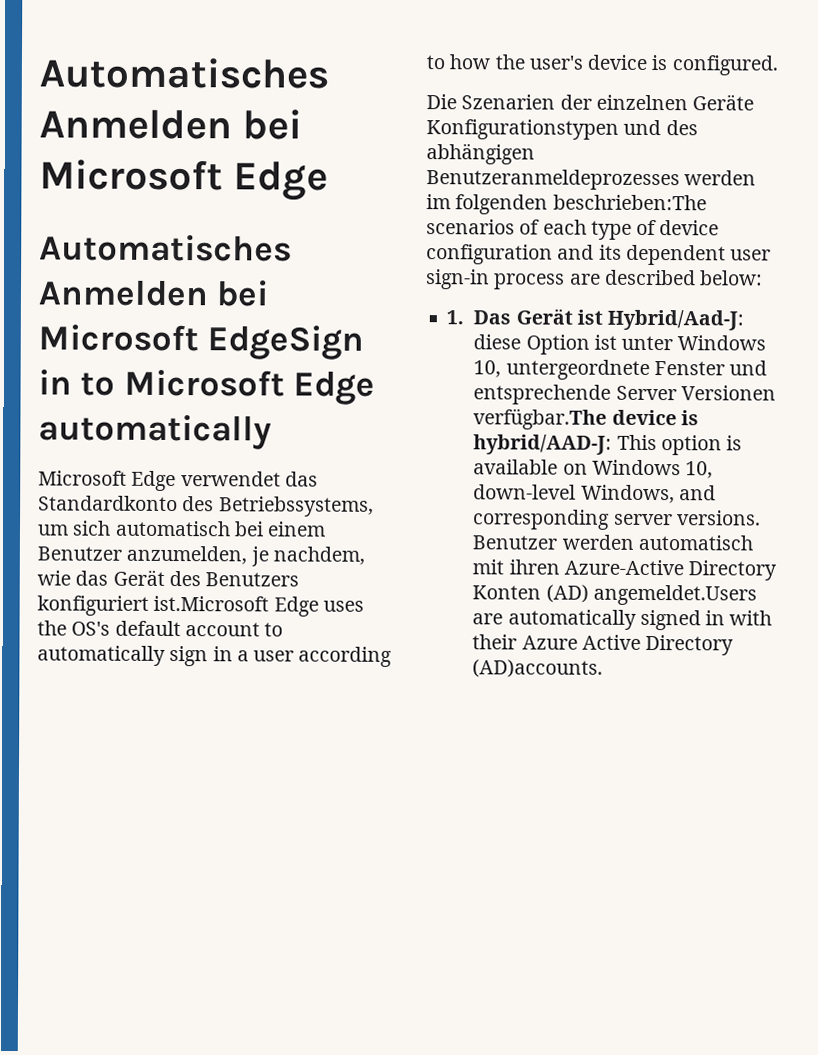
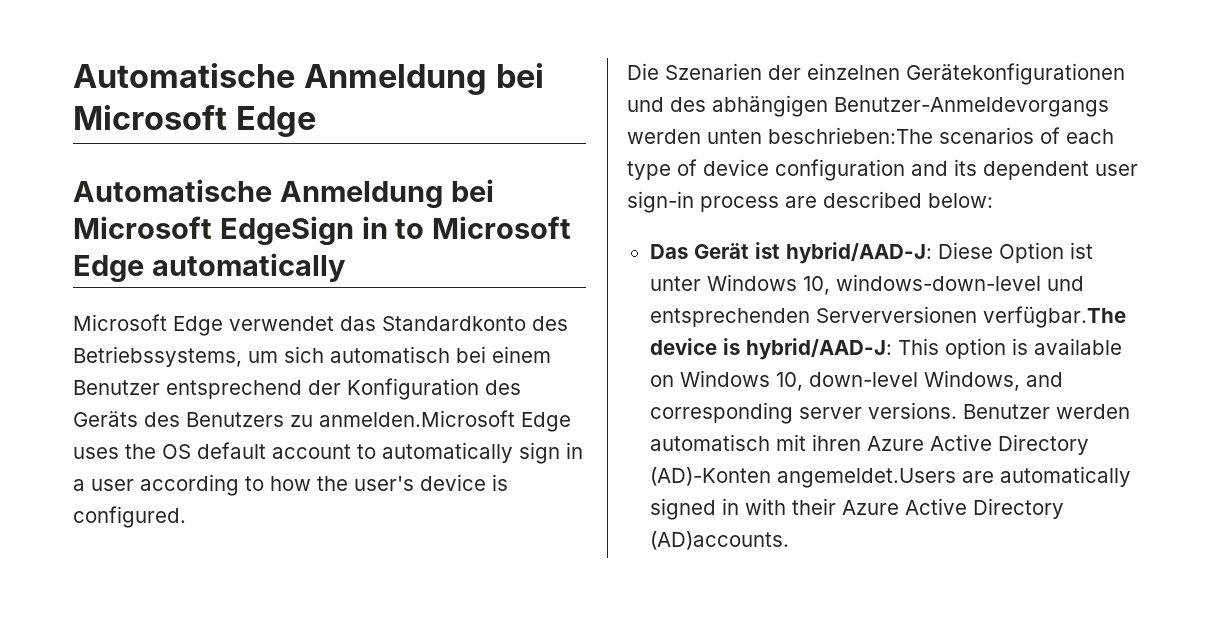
- Automatisches Anmelden bei Microsoft Edge
+ Automatische Anmeldung bei Microsoft Edge
- Automatisches Anmelden bei Microsoft EdgeSign in to Microsoft Edge automatically
+ Automatische Anmeldung bei Microsoft EdgeSign in to Microsoft Edge automatically
- Microsoft Edge verwendet das Standardkonto des Betriebssystems, um sich automatisch bei einem Benutzer anzumelden, je nachdem, wie das Gerät des Benutzers konfiguriert ist.Microsoft Edge uses the OS's default account to automatically sign in a user according to how the user's device is configured.
+ Microsoft Edge verwendet das Standardkonto des Betriebssystems, um sich automatisch bei einem Benutzer entsprechend der Konfiguration des Geräts des Benutzers zu anmelden.Microsoft Edge uses the OS default account to automatically sign in a user according to how the user's device is configured.
- Die Szenarien der einzelnen Geräte Konfigurationstypen und des abhängigen Benutzeranmeldeprozesses werden im folgenden beschrieben:The scenarios of each type of device configuration and its dependent user sign-in process are described below:
+ Die Szenarien der einzelnen Gerätekonfigurationen und des abhängigen Benutzer-Anmeldevorgangs werden unten beschrieben:The scenarios of each type of device configuration and its dependent user sign-in process are described below:
- 1. Das Gerät ist Hybrid/Aad-J: diese Option ist unter Windows 10, untergeordnete Fenster und entsprechende Server Versionen verfügbar.The device is hybrid/AAD-J: This option is available on Windows 10, down-level Windows, and corresponding server versions.
+ Das Gerät ist hybrid/AAD-J: Diese Option ist unter Windows 10, windows-down-level und entsprechenden Serverversionen verfügbar.The device is hybrid/AAD-J: This option is available on Windows 10, down-level Windows, and corresponding server versions.
- Benutzer werden automatisch mit ihren Azure-Active Directory Konten (AD) angemeldet.Users are automatically signed in with their Azure Active Directory (AD)accounts.
+ Benutzer werden automatisch mit ihren Azure Active Directory (AD)-Konten angemeldet.Users are automatically signed in with their Azure Active Directory (AD)accounts.

